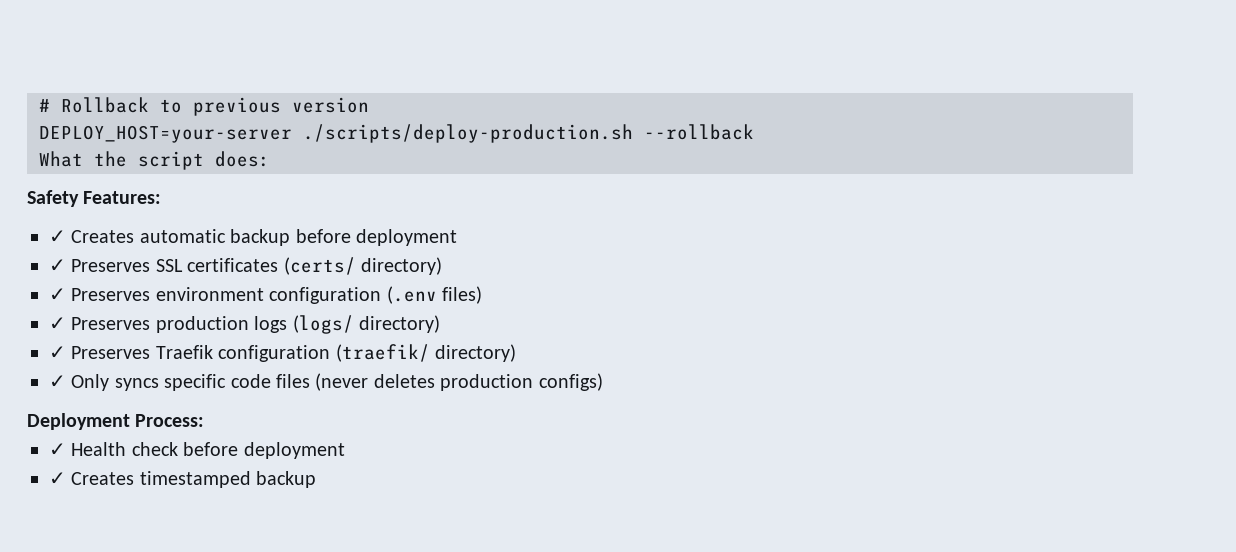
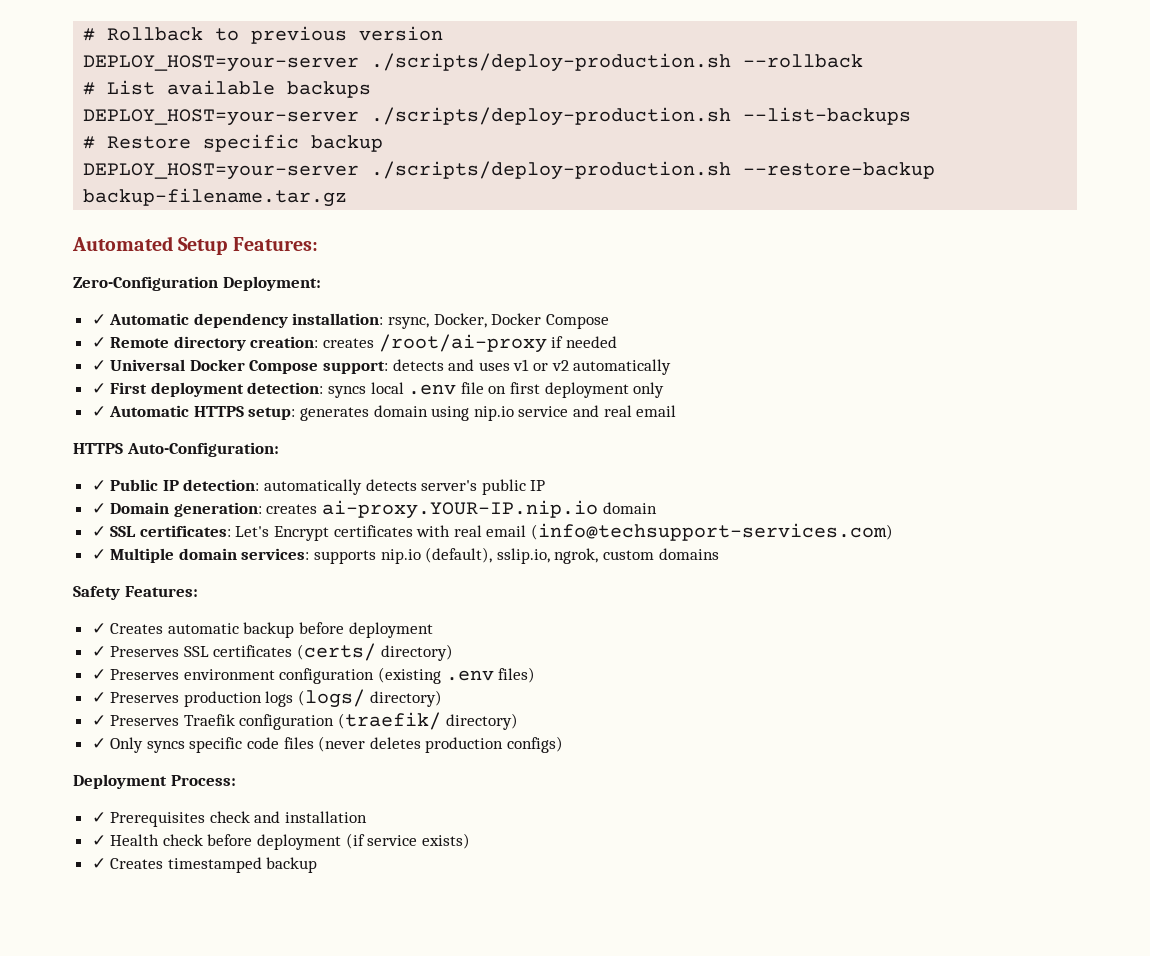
- What the script does:
+ # List available backups
+ DEPLOY_HOST=your-server ./scripts/deploy-production.sh --list-backups
+ # Restore specific backup
+ DEPLOY_HOST=your-server ./scripts/deploy-production.sh --restore-backup backup-filename.tar.gz
+ Automated Setup Features:
+ Zero-Configuration Deployment:
+ ✓ Automatic dependency installation: rsync, Docker, Docker Compose
+ ✓ Remote directory creation: creates /root/ai-proxy if needed
+ ✓ Universal Docker Compose support: detects and uses v1 or v2 automatically
+ ✓ First deployment detection: syncs local .env file on first deployment only
+ ✓ Automatic HTTPS setup: generates domain using nip.io service and real email
+ HTTPS Auto-Configuration:
+ ✓ Public IP detection: automatically detects server's public IP
+ ✓ Domain generation: creates ai-proxy.YOUR-IP.nip.io domain
+ ✓ SSL certificates: Let's Encrypt certificates with real email (info@techsupport-services.com)
+ ✓ Multiple domain services: supports nip.io (default), sslip.io, ngrok, custom domains
- ✓ Preserves environment configuration (.env files)
+ ✓ Preserves environment configuration (existing .env files)
+ ✓ Prerequisites check and installation
- ✓ Health check before deployment
+ ✓ Health check before deployment (if service exists)

